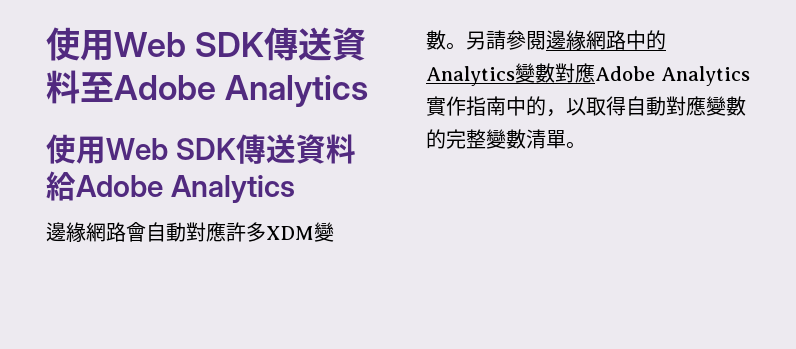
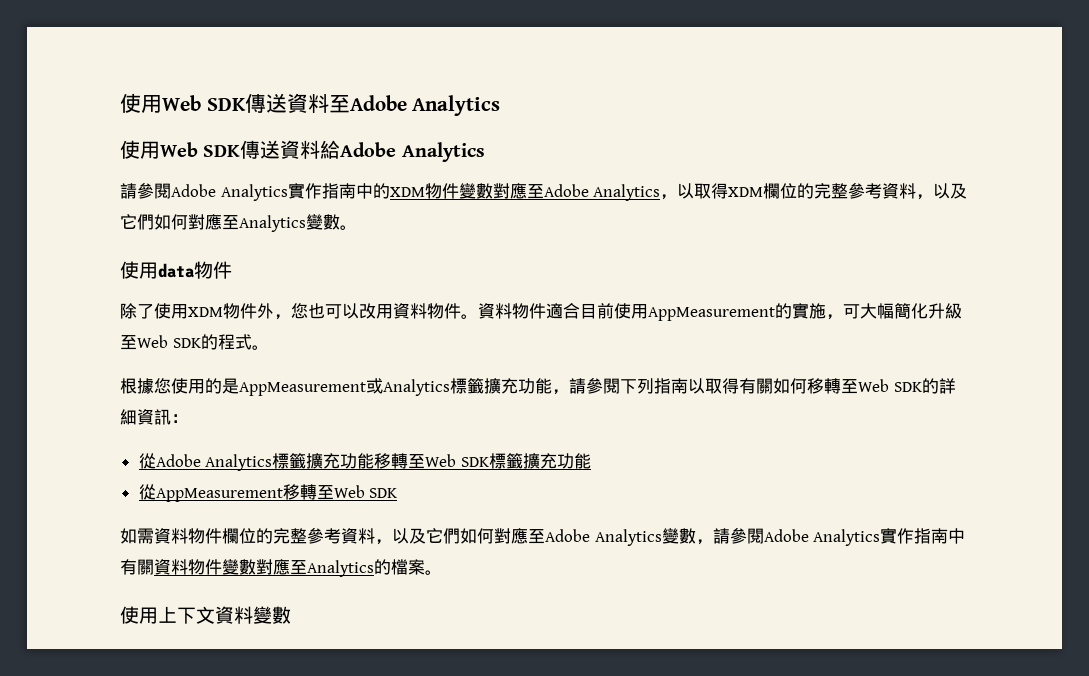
- 邊緣網路會自動對應許多XDM變數。另請參閱邊緣網路中的Analytics變數對應Adobe Analytics實作指南中的，以取得自動對應變數的完整變數清單。
+ 請參閱Adobe Analytics實作指南中的XDM物件變數對應至Adobe Analytics，以取得XDM欄位的完整參考資料，以及它們如何對應至Analytics變數。
+ 使用data物件
+ 除了使用XDM物件外，您也可以改用資料物件。資料物件適合目前使用AppMeasurement的實施，可大幅簡化升級至Web SDK的程式。
+ 根據您使用的是AppMeasurement或Analytics標籤擴充功能，請參閱下列指南以取得有關如何移轉至Web SDK的詳細資訊：
+ 從Adobe Analytics標籤擴充功能移轉至Web SDK標籤擴充功能
+ 從AppMeasurement移轉至Web SDK
+ 如需資料物件欄位的完整參考資料，以及它們如何對應至Adobe Analytics變數，請參閱Adobe Analytics實作指南中有關資料物件變數對應至Analytics的檔案。
+ 使用上下文資料變數

